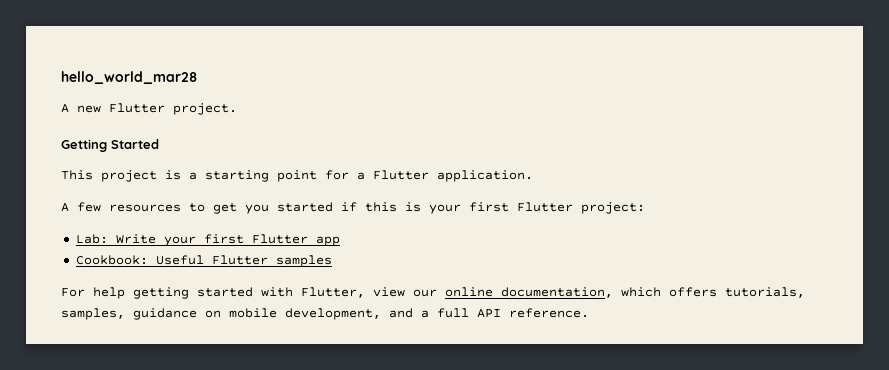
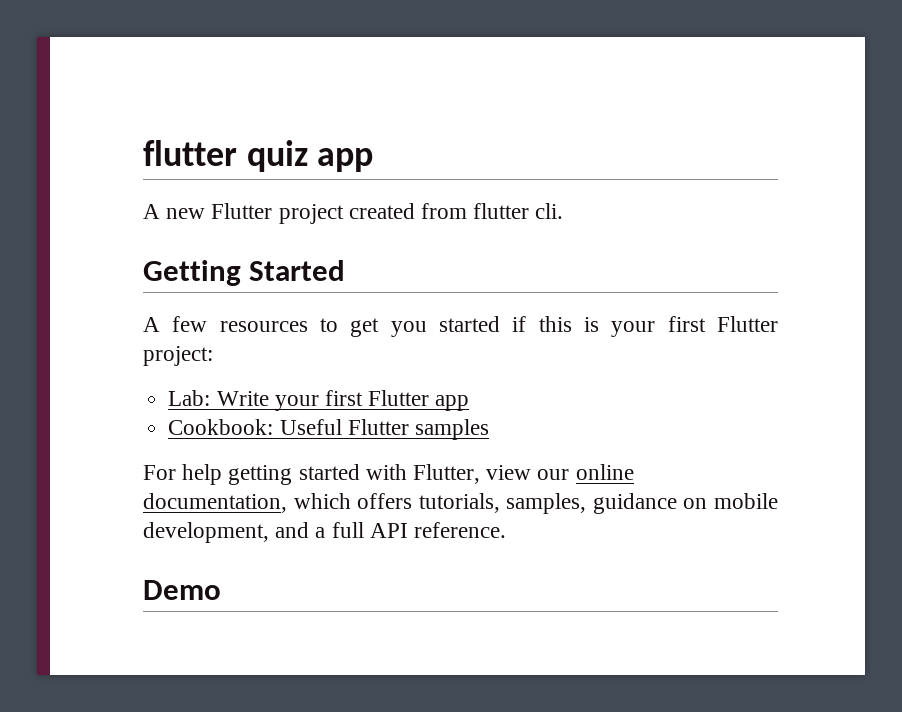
- hello_world_mar28
+ flutter quiz app
- A new Flutter project.
+ A new Flutter project created from flutter cli.
  Getting Started
- This project is a starting point for a Flutter application.
+ Demo

